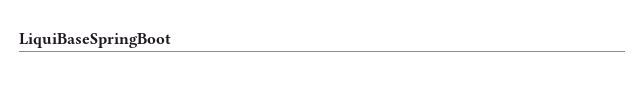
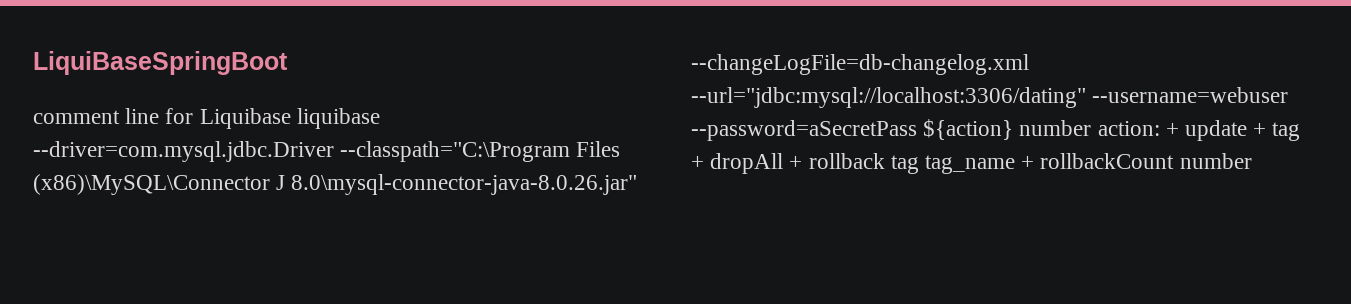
+ comment line for Liquibase liquibase --driver=com.mysql.jdbc.Driver --classpath="C:\Program Files (x86)\MySQL\Connector J 8.0\mysql-connector-java-8.0.26.jar" --changeLogFile=db-changelog.xml --url="jdbc:mysql://localhost:3306/dating" --username=webuser --password=aSecretPass ${action} number action: + update + tag + dropAll + rollback tag tag_name + rollbackCount number

